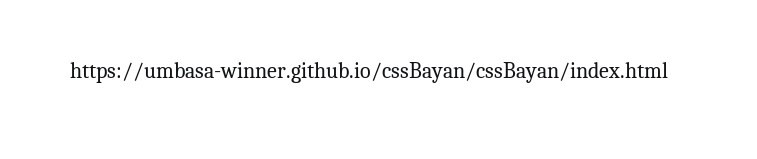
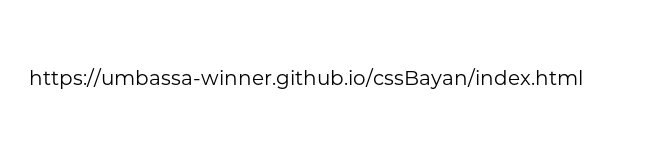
- https://umbasa-winner.github.io/cssBayan/cssBayan/index.html
+ https://umbassa-winner.github.io/cssBayan/index.html

